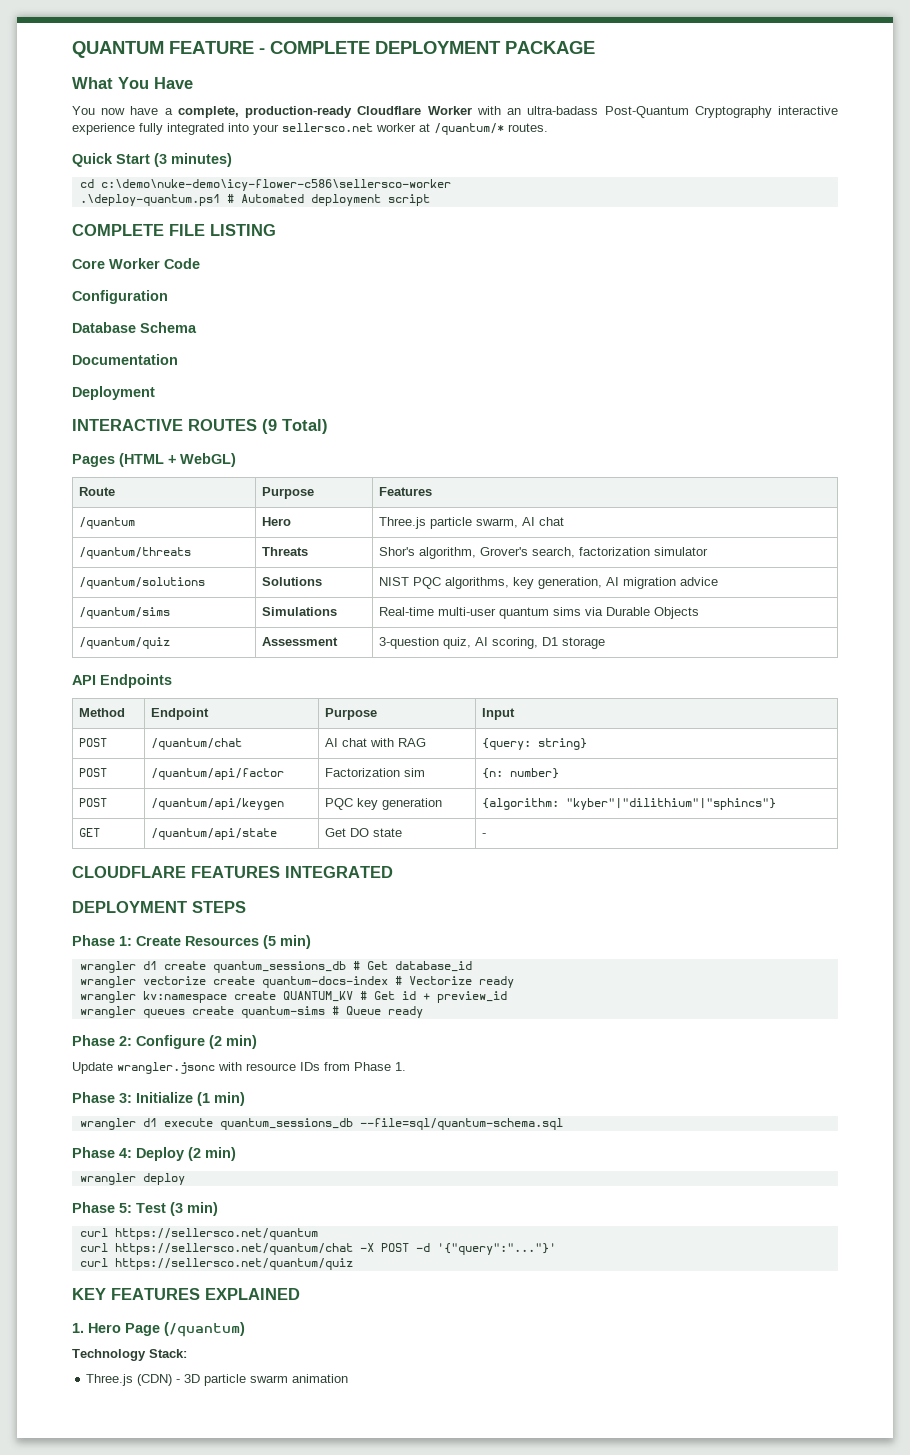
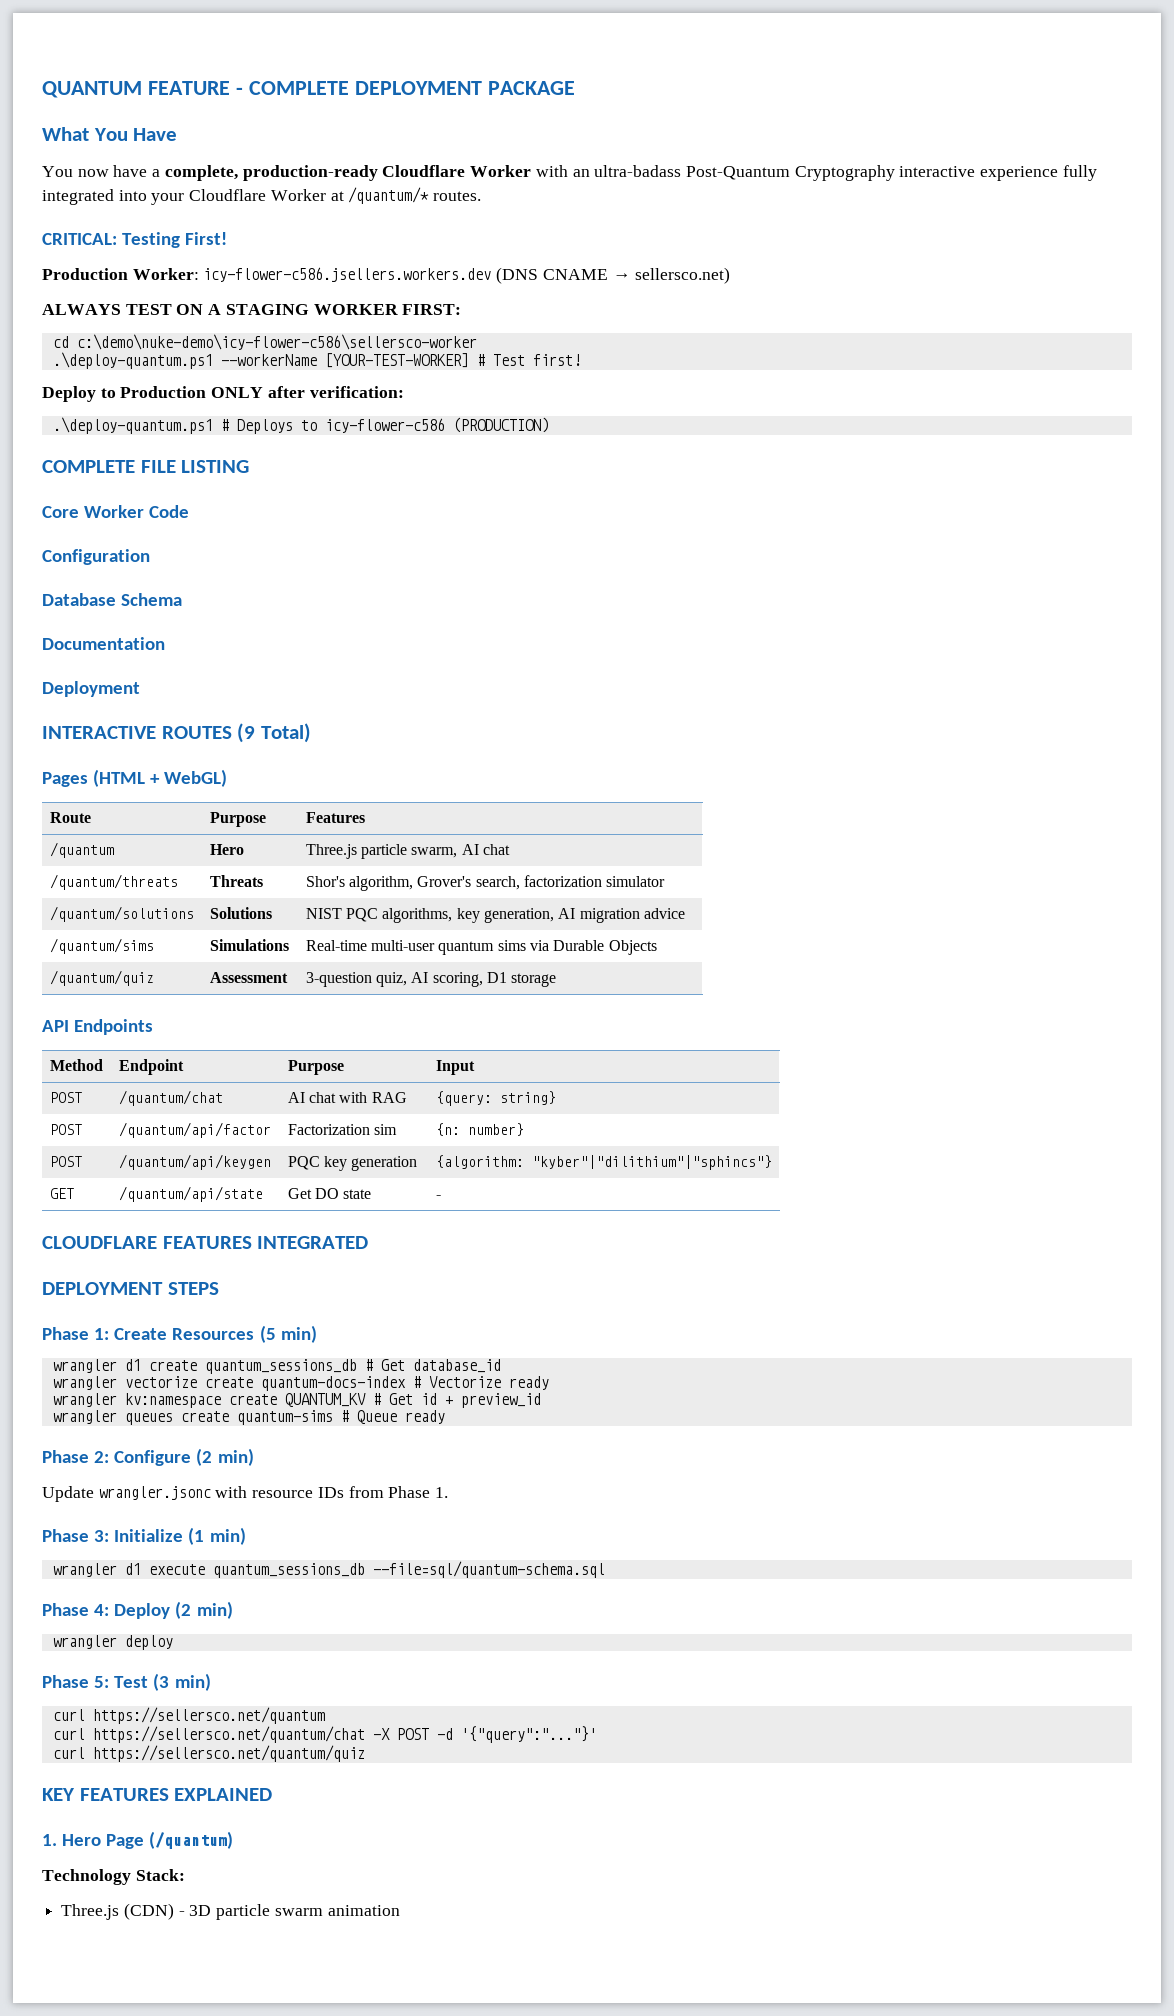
- You now have a complete, production-ready Cloudflare Worker with an ultra-badass Post-Quantum Cryptography interactive experience fully integrated into your sellersco.net worker at /quantum/* routes.
+ You now have a complete, production-ready Cloudflare Worker with an ultra-badass Post-Quantum Cryptography interactive experience fully integrated into your Cloudflare Worker at /quantum/* routes.
- Quick Start (3 minutes)
+ CRITICAL: Testing First!
+ Production Worker: icy-flower-c586.jsellers.workers.dev (DNS CNAME → sellersco.net)
+ ALWAYS TEST ON A STAGING WORKER FIRST:
  cd c:\demo\nuke-demo\icy-flower-c586\sellersco-worker
- .\deploy-quantum.ps1 # Automated deployment script
+ .\deploy-quantum.ps1 --workerName [YOUR-TEST-WORKER] # Test first!
+ Deploy to Production ONLY after verification:
+ .\deploy-quantum.ps1 # Deploys to icy-flower-c586 (PRODUCTION)

